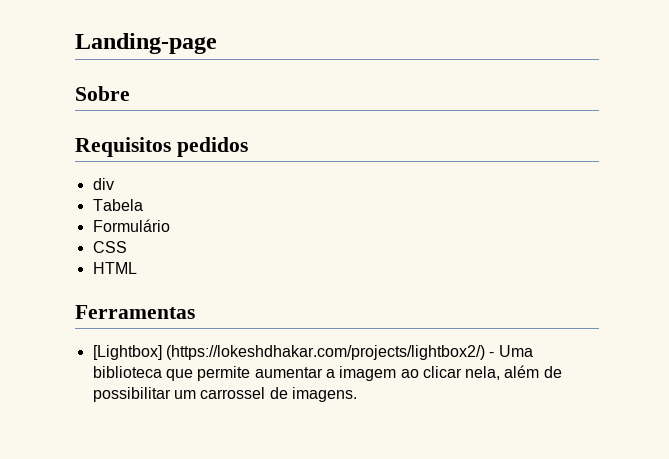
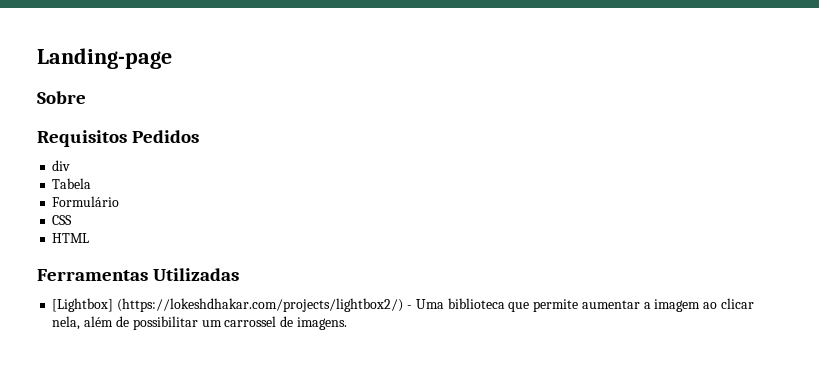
- Requisitos pedidos
+ Requisitos Pedidos
- Ferramentas
+ Ferramentas Utilizadas

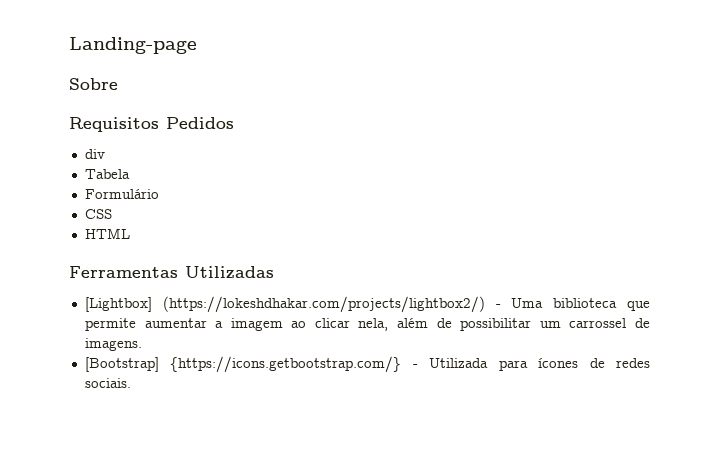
+ [Bootstrap] {https://icons.getbootstrap.com/} - Utilizada para ícones de redes sociais.

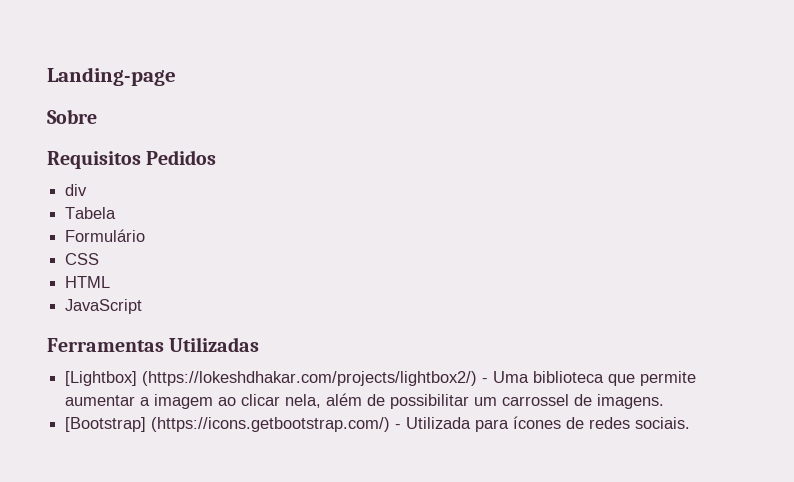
+ JavaScript
- [Bootstrap] {https://icons.getbootstrap.com/} - Utilizada para ícones de redes sociais.
+ [Bootstrap] (https://icons.getbootstrap.com/) - Utilizada para ícones de redes sociais.

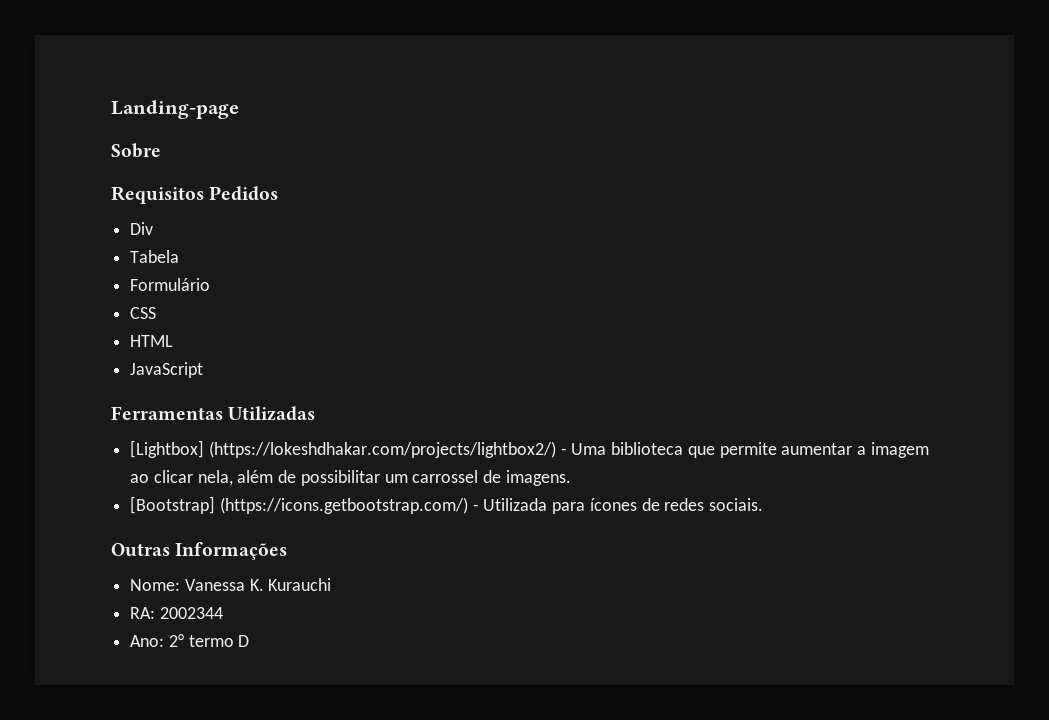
- div
+ Div
+ Outras Informações
+ Nome: Vanessa K. Kurauchi
+ RA: 2002344
+ Ano: 2° termo D

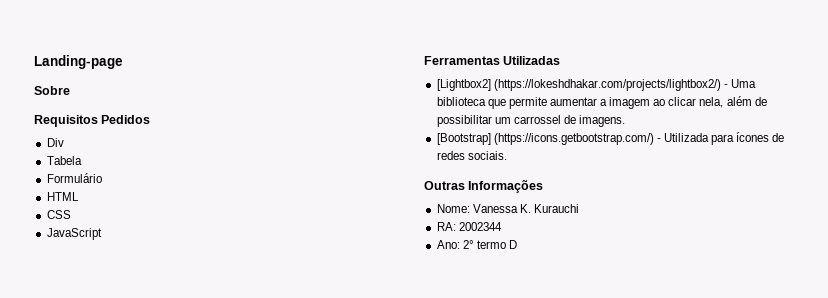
+ HTML
- HTML
- [Lightbox] (https://lokeshdhakar.com/projects/lightbox2/) - Uma biblioteca que permite aumentar a imagem ao clicar nela, além de possibilitar um carrossel de imagens.
+ [Lightbox2] (https://lokeshdhakar.com/projects/lightbox2/) - Uma biblioteca que permite aumentar a imagem ao clicar nela, além de possibilitar um carrossel de imagens.

